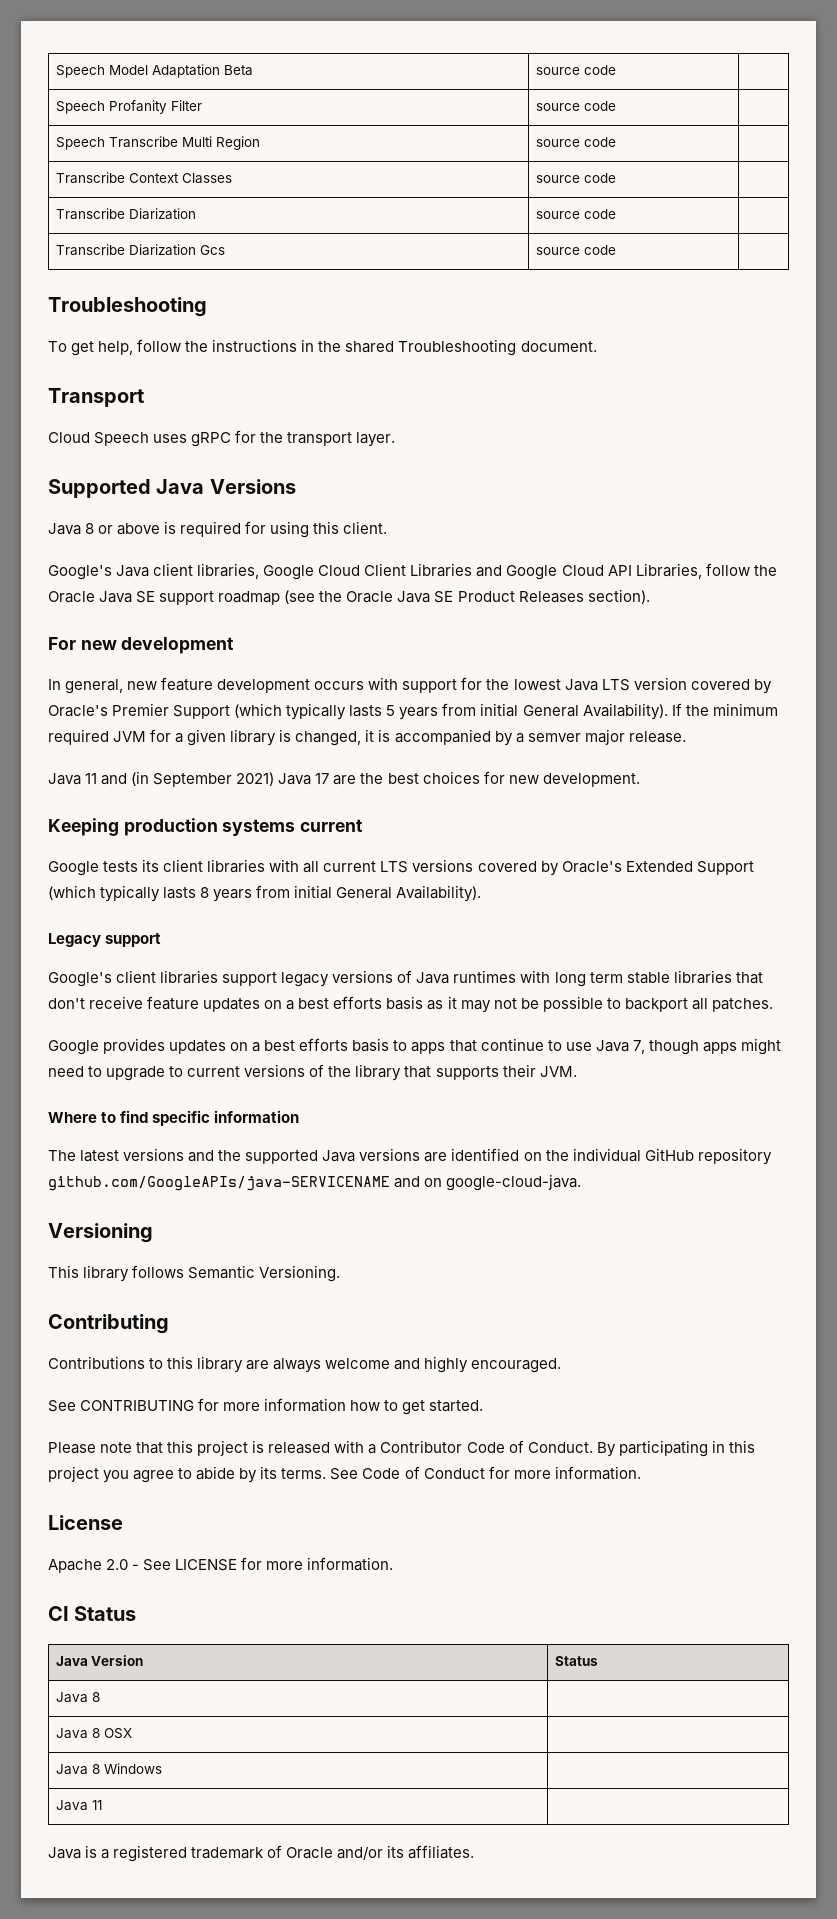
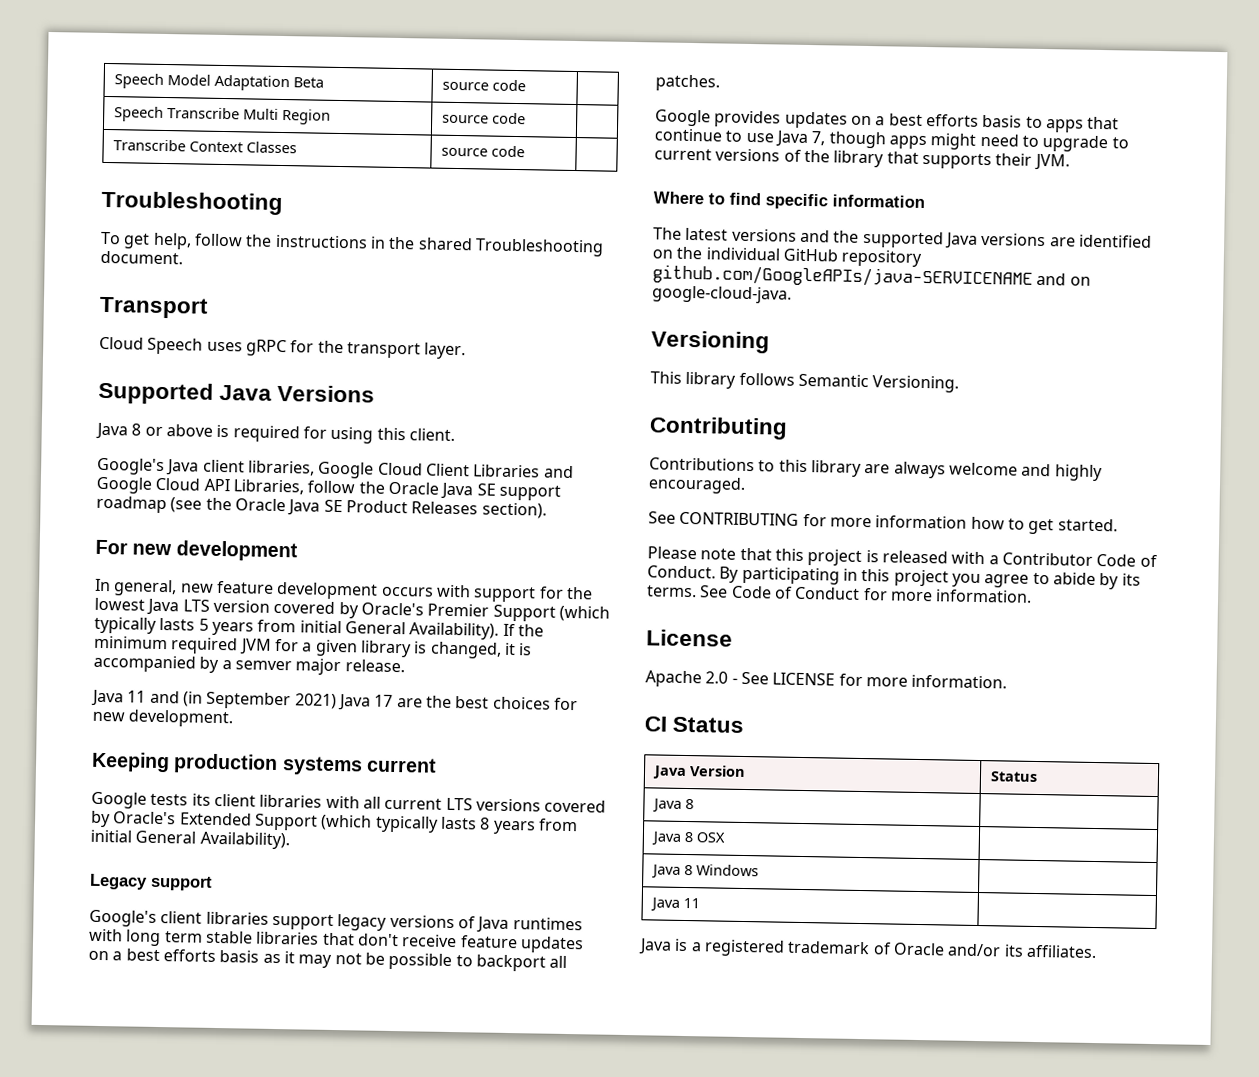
- Speech Profanity Filter | source code |
- Transcribe Diarization | source code |
- Transcribe Diarization Gcs | source code |

